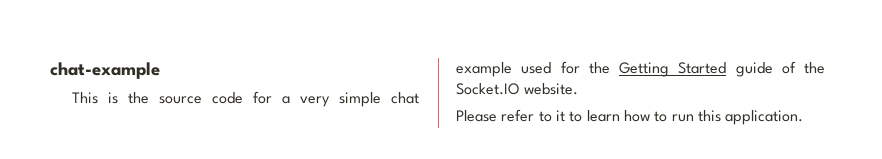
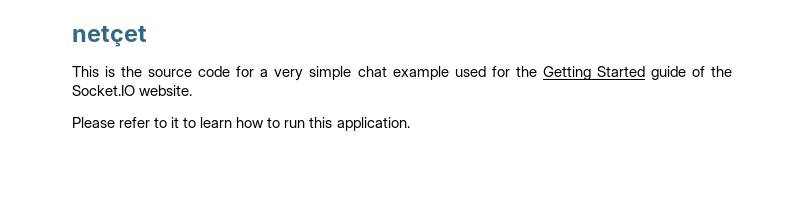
- chat-example
+ netçet

